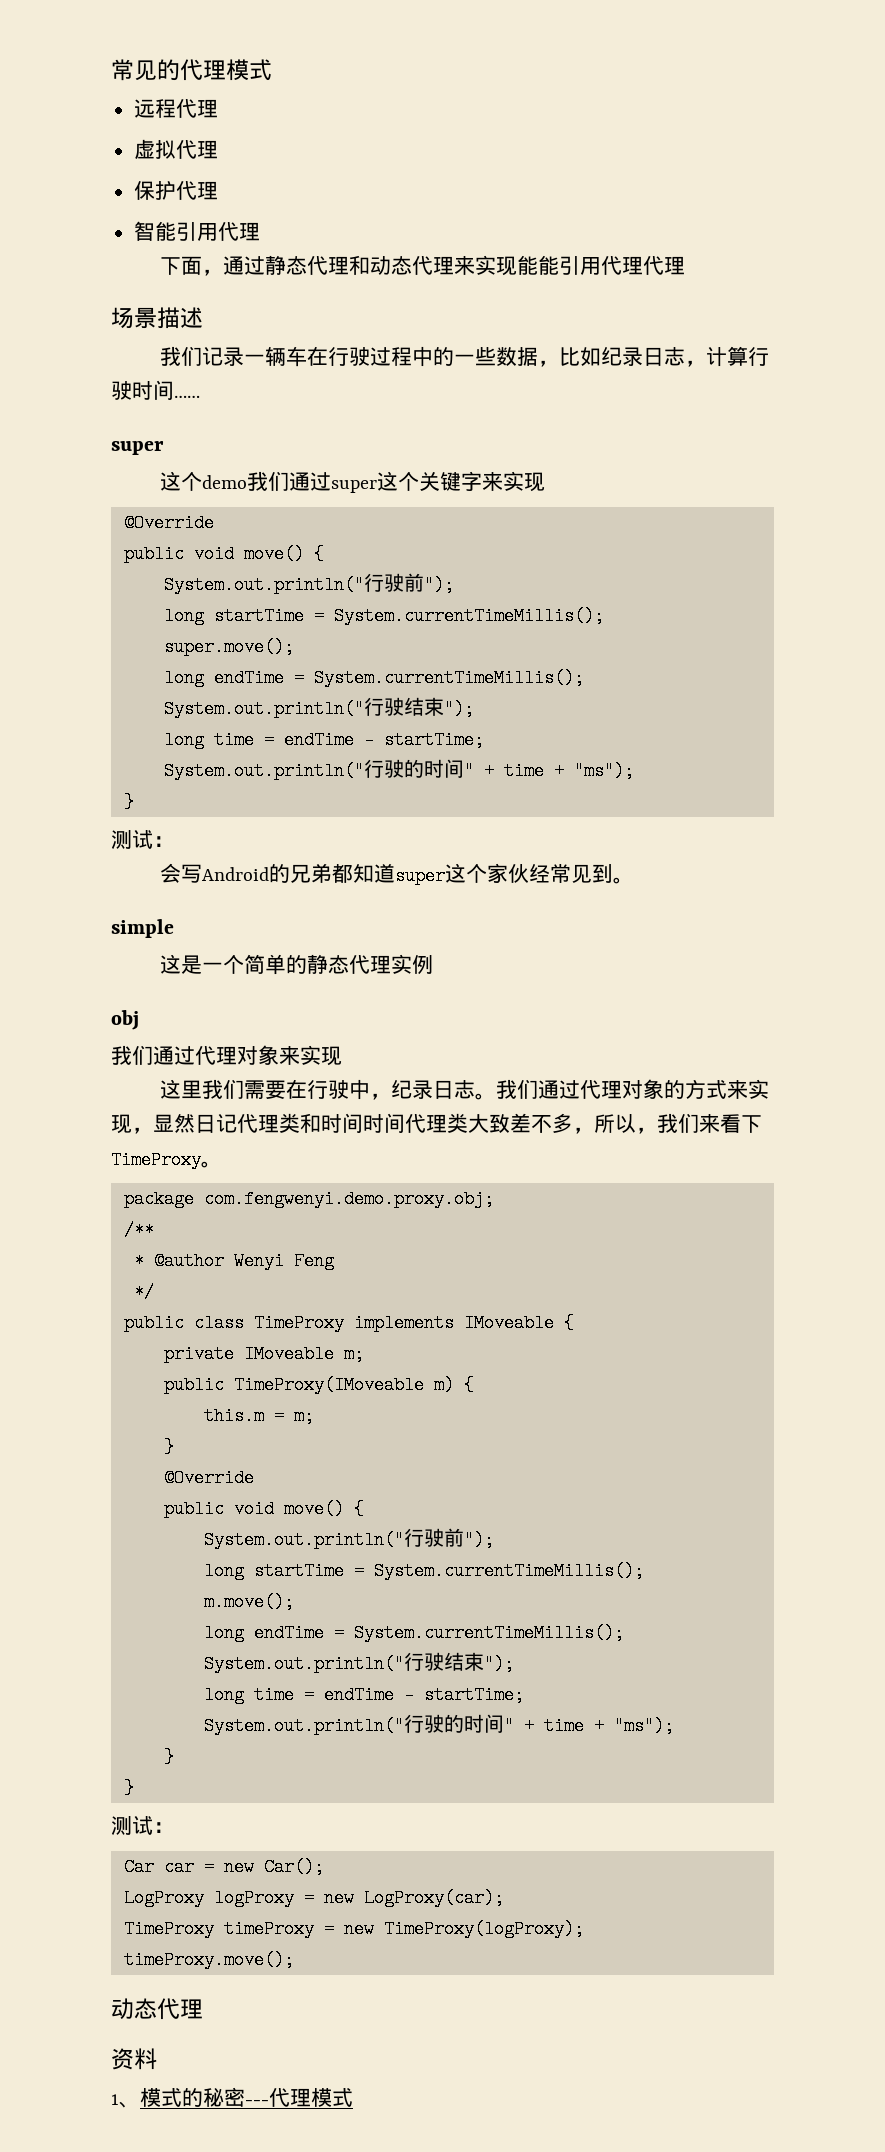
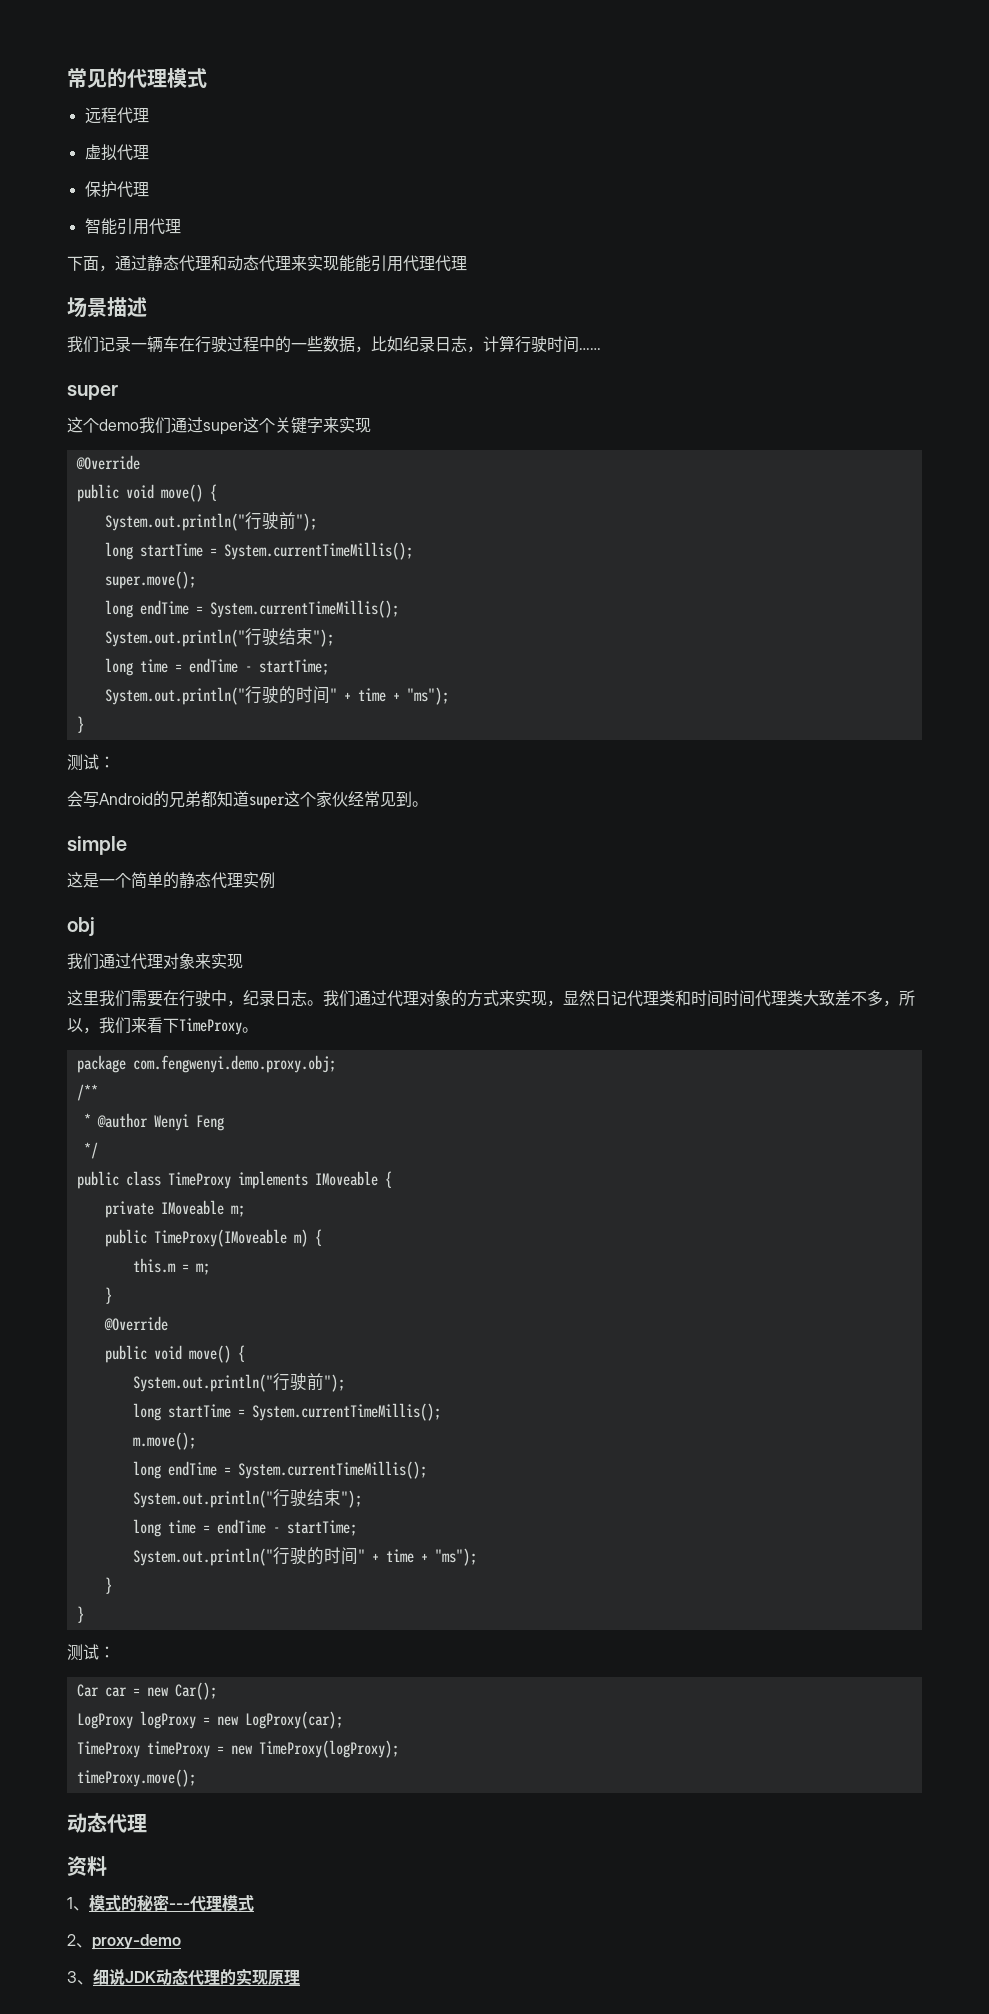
+ 2、proxy-demo
+ 3、细说JDK动态代理的实现原理

